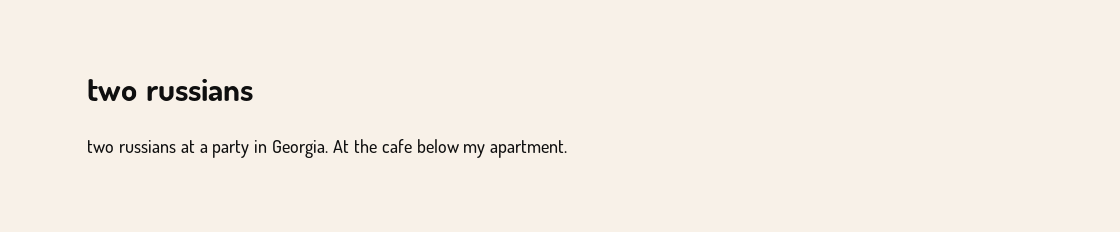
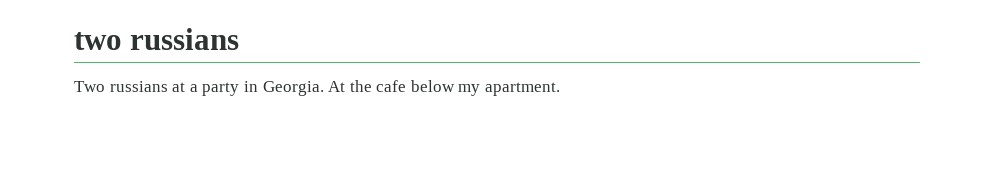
- two russians at a party in Georgia.
+ Two russians at a party in Georgia.

